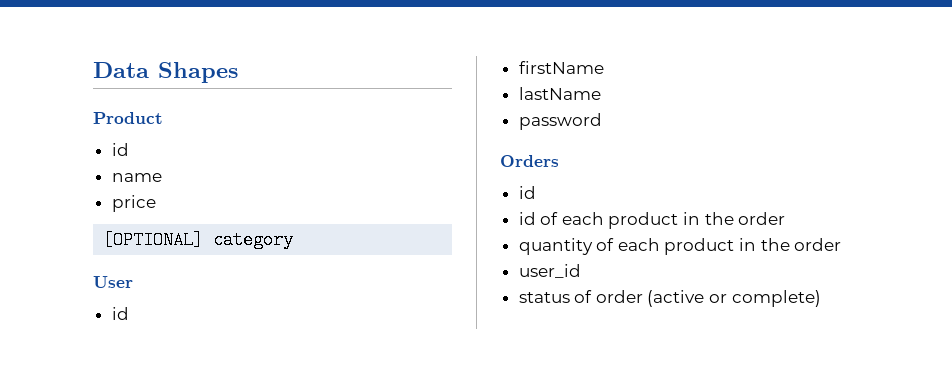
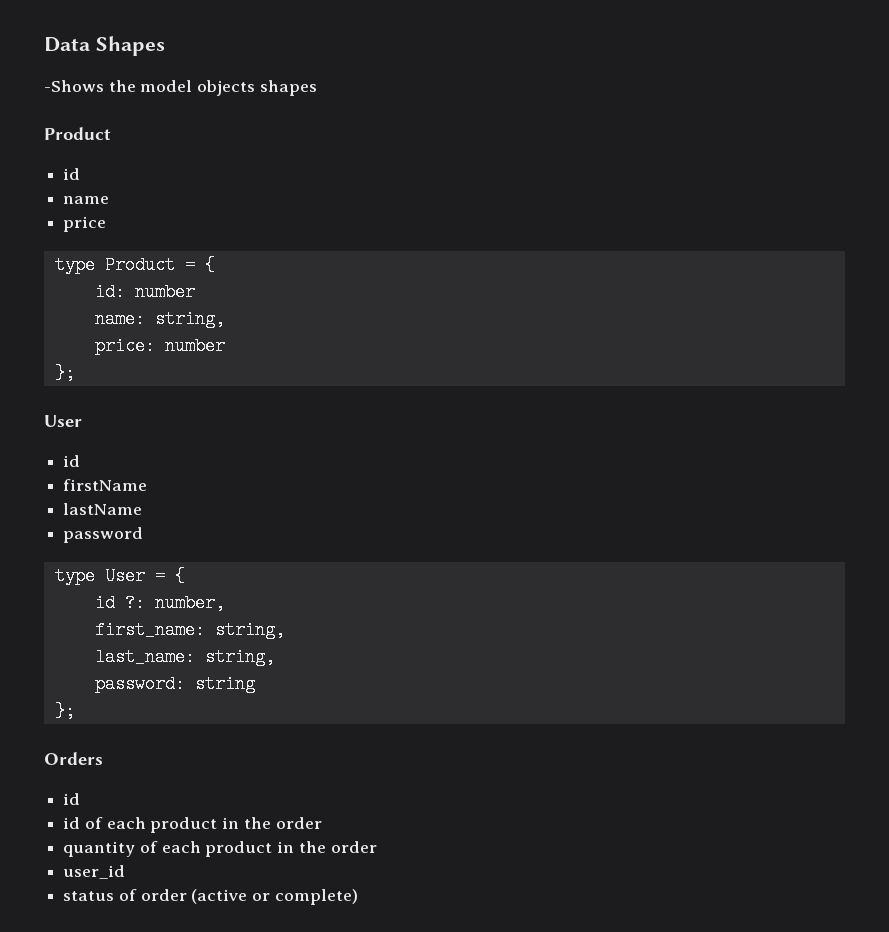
+ -Shows the model objects shapes
- [OPTIONAL] category
+ type Product = {
+ id: number
+ name: string,
+ price: number
+ };
+ type User = {
+ id ?: number,
+ first_name: string,
+ last_name: string,
+ password: string
+ };

